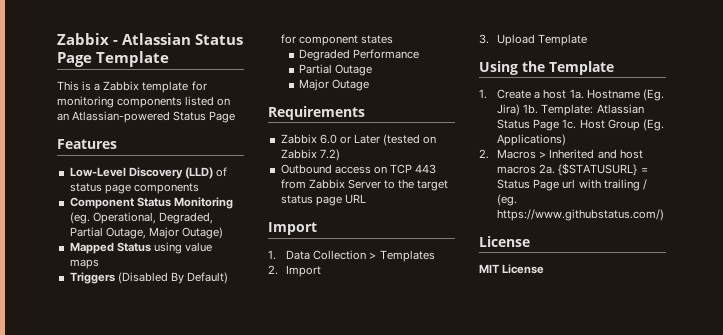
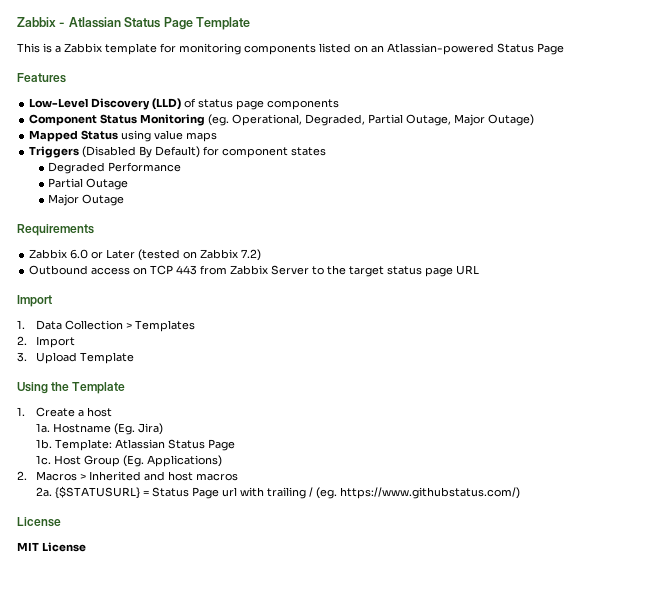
- 1. Create a host 1a.
+ 1. Create a host
+ 1a.
- Hostname (Eg. Jira) 1b.
+ Hostname (Eg. Jira)
+ 1b.
- Template: Atlassian Status Page 1c.
+ Template: Atlassian Status Page
+ 1c.
- 2. Macros > Inherited and host macros 2a.
+ 2. Macros > Inherited and host macros
+ 2a.

